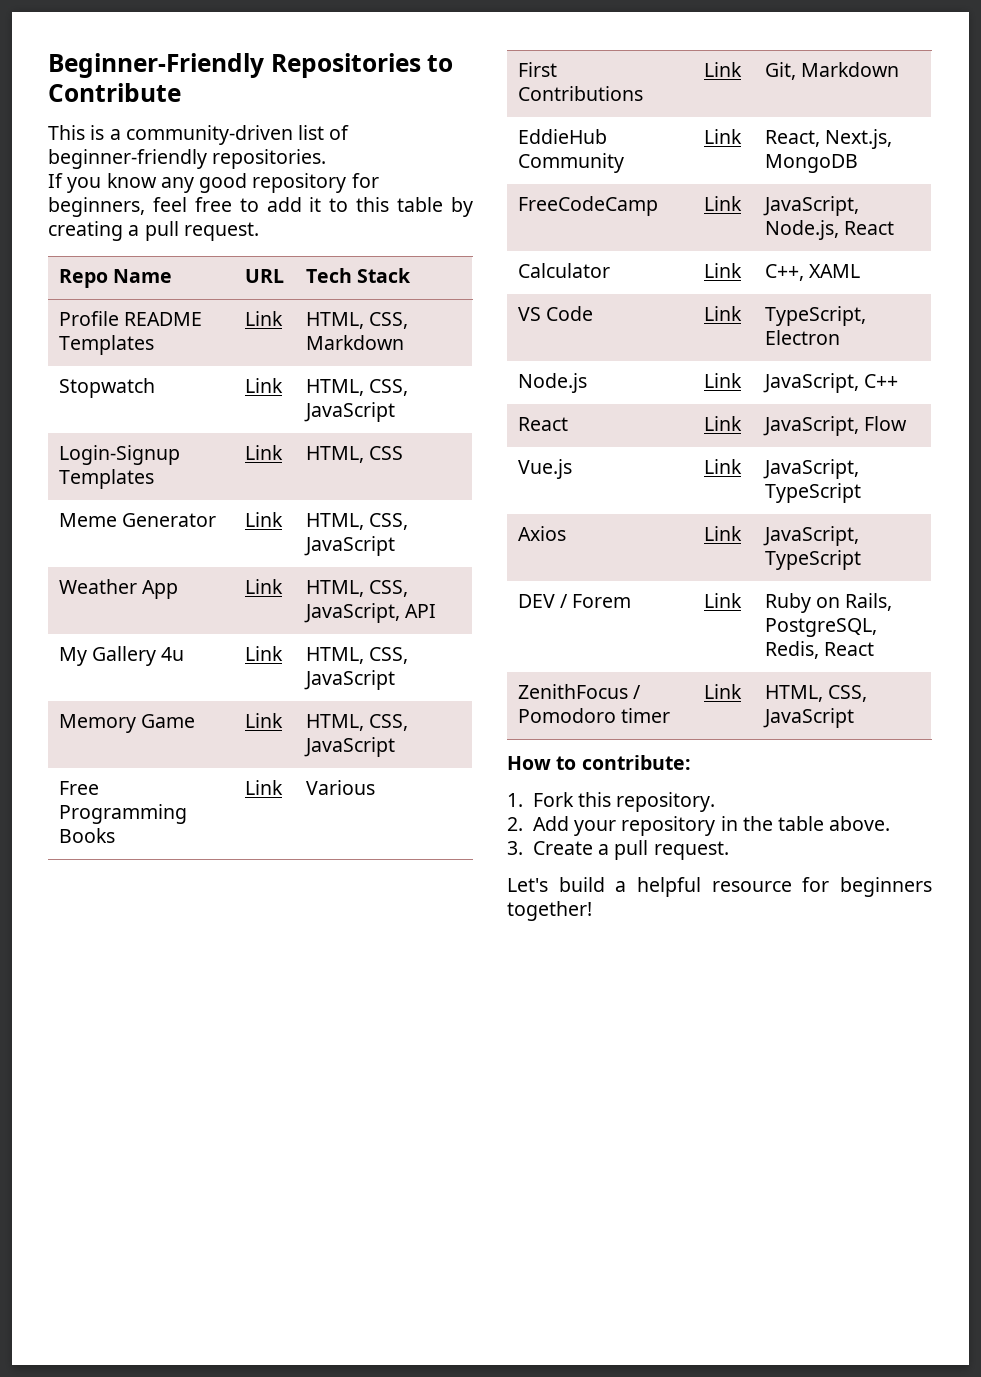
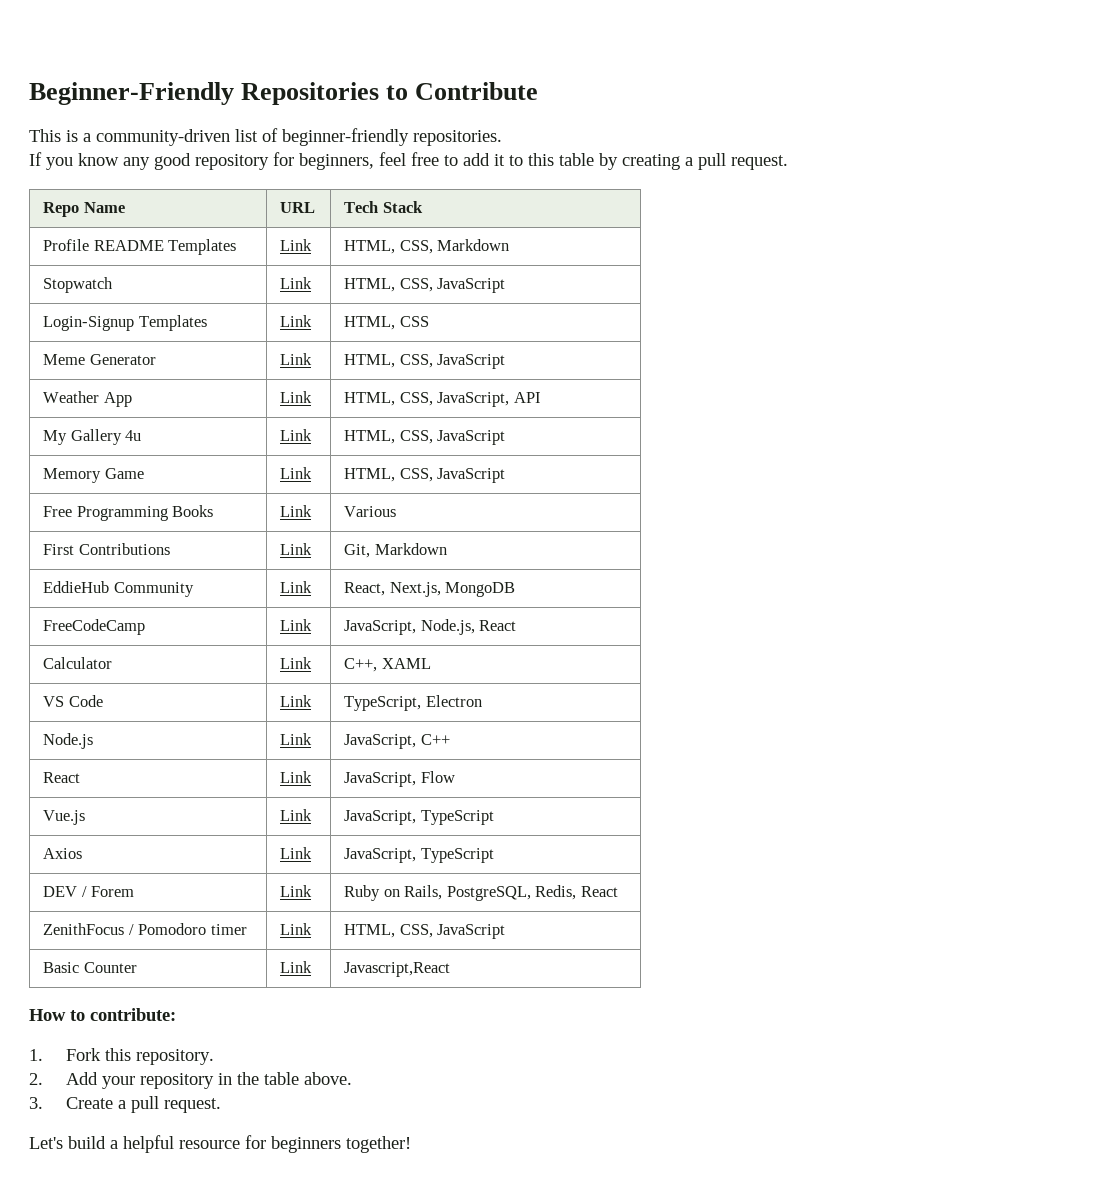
+ Basic Counter | Link | Javascript,React

